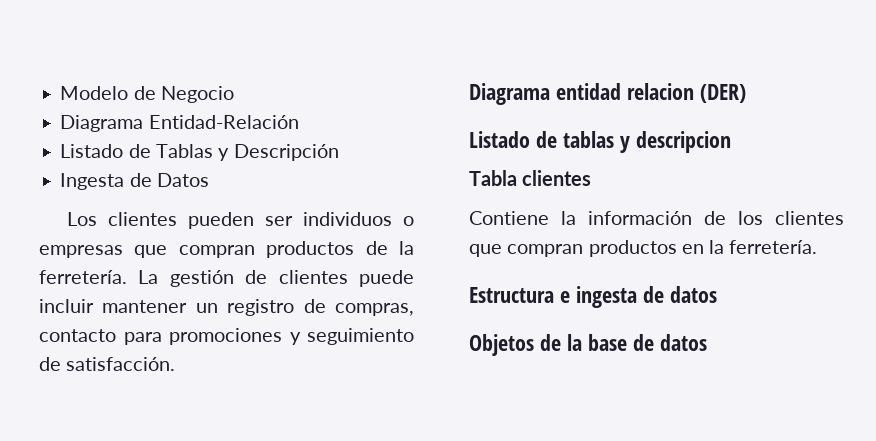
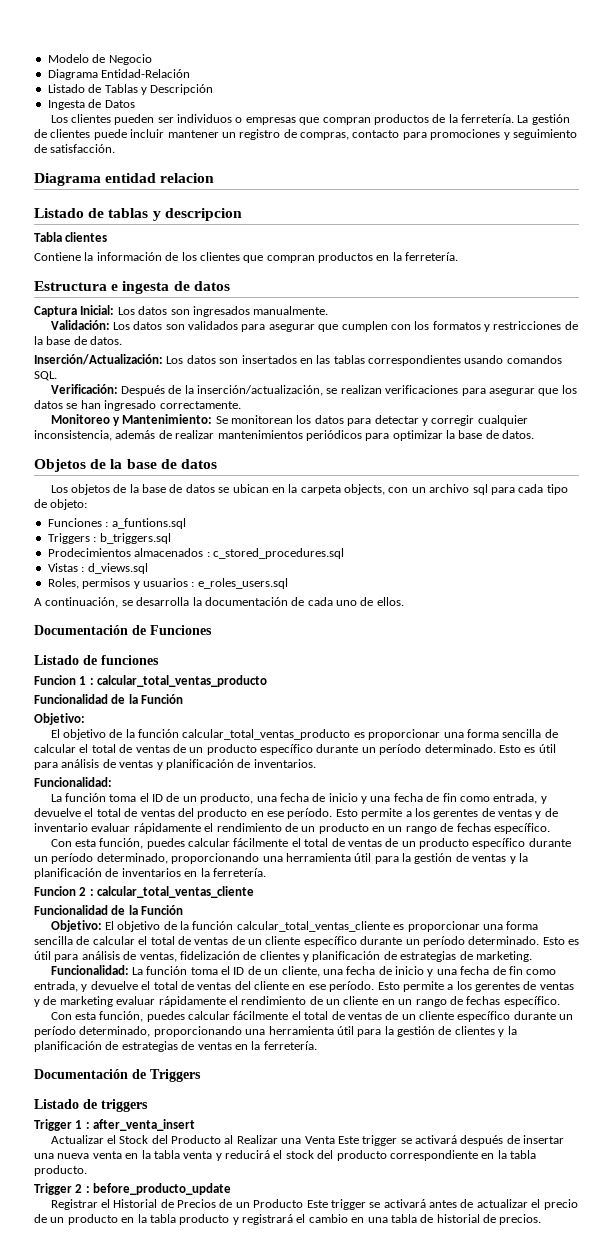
- Diagrama entidad relacion (DER)
+ Diagrama entidad relacion
+ Captura Inicial: Los datos son ingresados manualmente.
+ Validación: Los datos son validados para asegurar que cumplen con los formatos y restricciones de la base de datos.
+ Inserción/Actualización: Los datos son insertados en las tablas correspondientes usando comandos SQL.
+ Verificación: Después de la inserción/actualización, se realizan verificaciones para asegurar que los datos se han ingresado correctamente.
+ Monitoreo y Mantenimiento: Se monitorean los datos para detectar y corregir cualquier inconsistencia, además de realizar mantenimientos periódicos para optimizar la base de datos.
+ Los objetos de la base de datos se ubican en la carpeta objects, con un archivo sql para cada tipo de objeto:
+ Funciones : a_funtions.sql
+ Triggers : b_triggers.sql
+ Prodecimientos almacenados : c_stored_procedures.sql
+ Vistas : d_views.sql
+ Roles, permisos y usuarios : e_roles_users.sql
+ A continuación, se desarrolla la documentación de cada uno de ellos.
+ Documentación de Funciones
+ Listado de funciones
+ Funcion 1 : calcular_total_ventas_producto
+ Funcionalidad de la Función
+ Objetivo:
+ El objetivo de la función calcular_total_ventas_producto es proporcionar una forma sencilla de calcular el total de ventas de un producto específico durante un período determinado. Esto es útil para análisis de ventas y planificación de inventarios.
+ Funcionalidad:
+ La función toma el ID de un producto, una fecha de inicio y una fecha de fin como entrada, y devuelve el total de ventas del producto en ese período. Esto permite a los gerentes de ventas y de inventario evaluar rápidamente el rendimiento de un producto en un rango de fechas específico.
+ Con esta función, puedes calcular fácilmente el total de ventas de un producto específico durante un período determinado, proporcionando una herramienta útil para la gestión de ventas y la planificación de inventarios en la ferretería.
+ Funcion 2 : calcular_total_ventas_cliente
+ Funcionalidad de la Función
+ Objetivo: El objetivo de la función calcular_total_ventas_cliente es proporcionar una forma sencilla de calcular el total de ventas de un cliente específico durante un período determinado. Esto es útil para análisis de ventas, fidelización de clientes y planificación de estrategias de marketing.
+ Funcionalidad: La función toma el ID de un cliente, una fecha de inicio y una fecha de fin como entrada, y devuelve el total de ventas del cliente en ese período. Esto permite a los gerentes de ventas y de marketing evaluar rápidamente el rendimiento de un cliente en un rango de fechas específico.
+ Con esta función, puedes calcular fácilmente el total de ventas de un cliente específico durante un período determinado, proporcionando una herramienta útil para la gestión de clientes y la planificación de estrategias de ventas en la ferretería.
+ Documentación de Triggers
+ Listado de triggers
+ Trigger 1 : after_venta_insert
+ Actualizar el Stock del Producto al Realizar una Venta Este trigger se activará después de insertar una nueva venta en la tabla venta y reducirá el stock del producto correspondiente en la tabla producto.
+ Trigger 2 : before_producto_update
+ Registrar el Historial de Precios de un Producto Este trigger se activará antes de actualizar el precio de un producto en la tabla producto y registrará el cambio en una tabla de historial de precios.

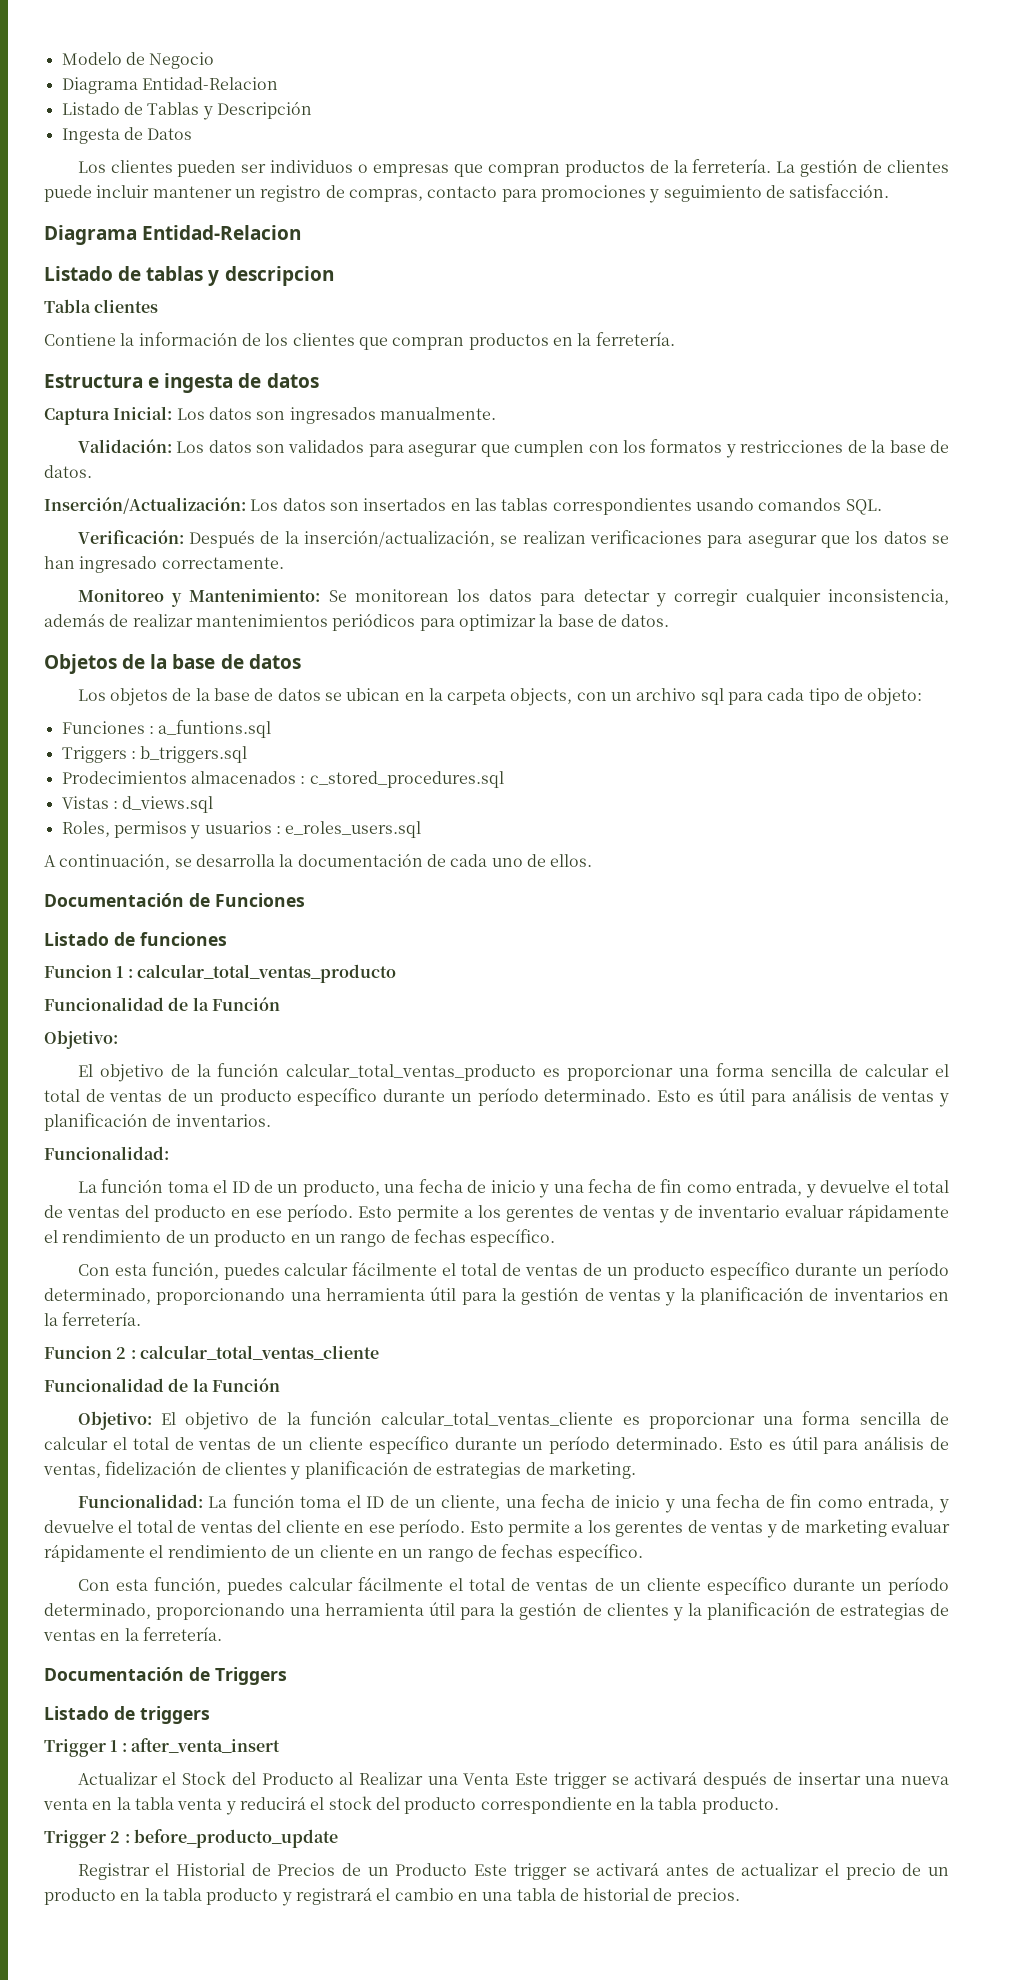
  Modelo de Negocio
- Diagrama Entidad-Relación
+ Diagrama Entidad-Relacion
  La gestión de clientes puede incluir mantener un registro de compras, contacto para promociones y seguimiento de satisfacción.
- Diagrama entidad relacion
+ Diagrama Entidad-Relacion

